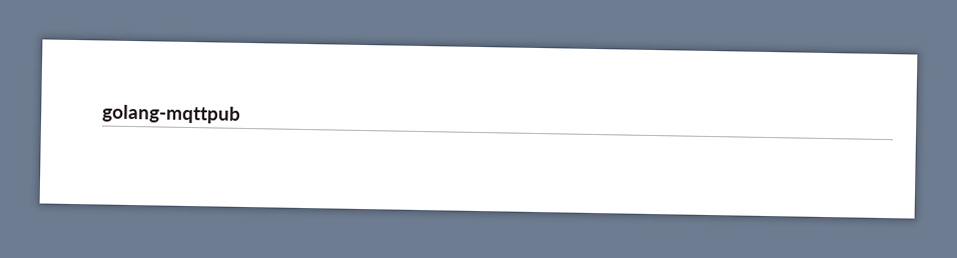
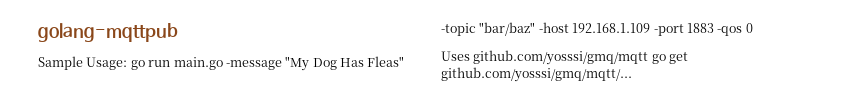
+ Sample Usage: go run main.go -message "My Dog Has Fleas" -topic "bar/baz" -host 192.168.1.109 -port 1883 -qos 0
+ Uses github.com/yosssi/gmq/mqtt go get github.com/yosssi/gmq/mqtt/...

